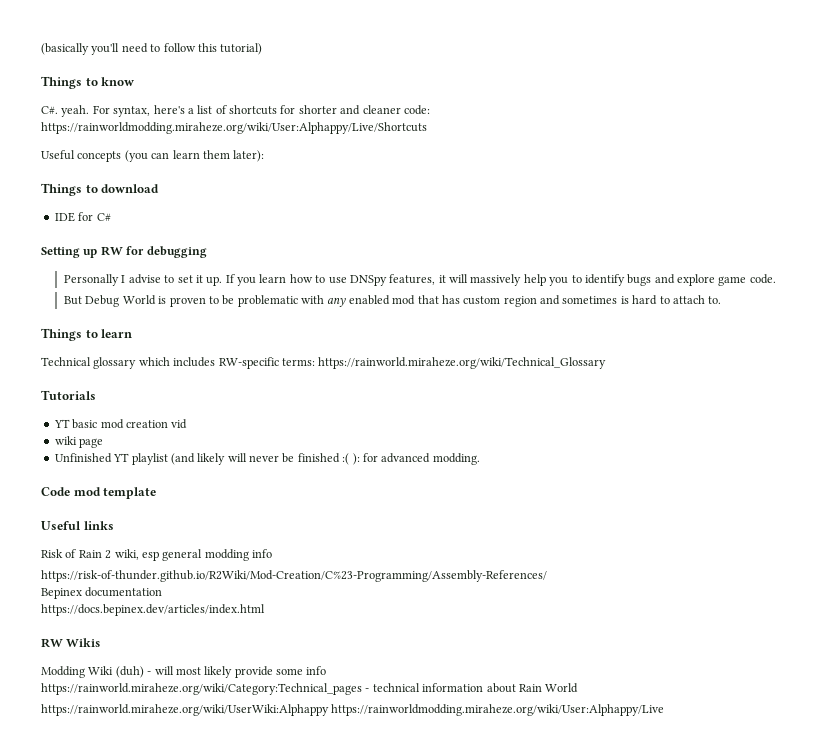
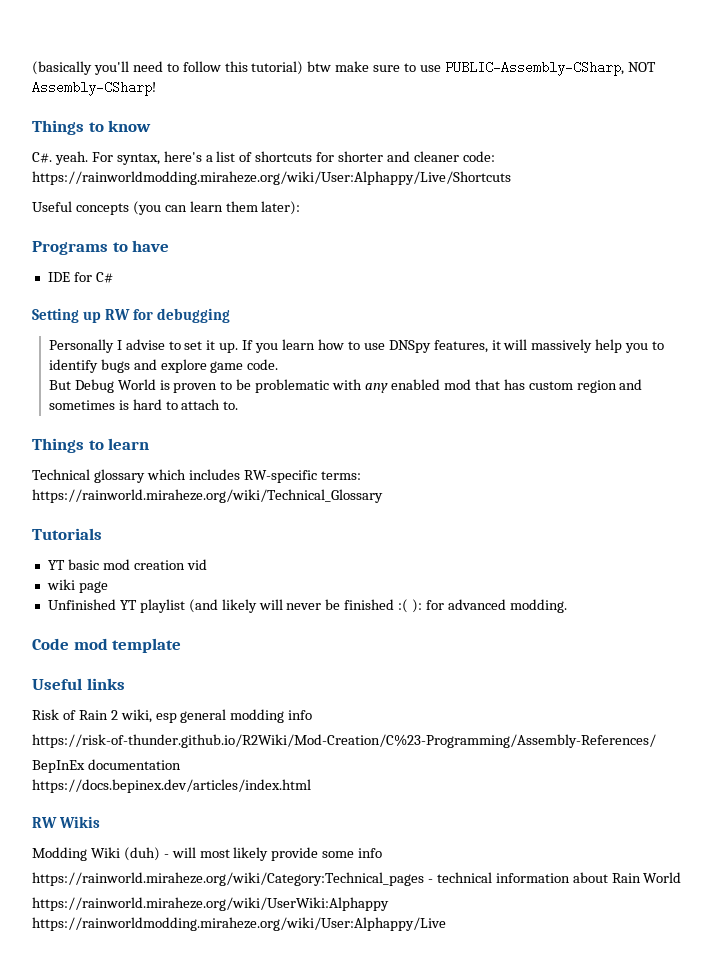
- (basically you'll need to follow this tutorial)
+ (basically you'll need to follow this tutorial) btw make sure to use PUBLIC-Assembly-CSharp, NOT Assembly-CSharp!
- Things to download
+ Programs to have
- Bepinex documentation
+ BepInEx documentation

